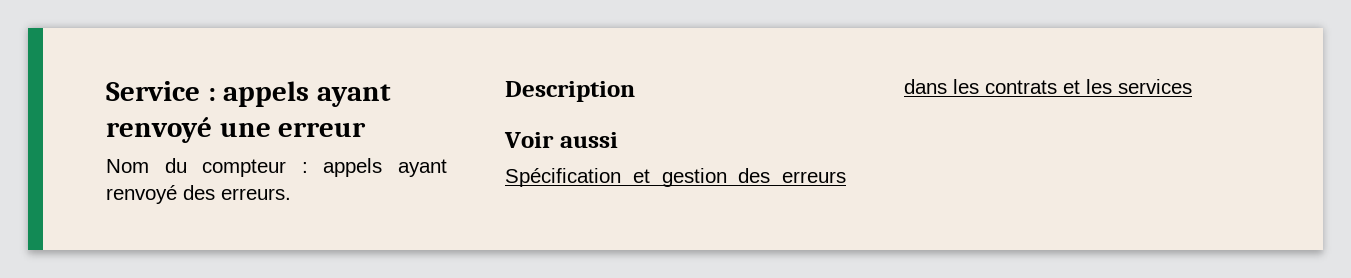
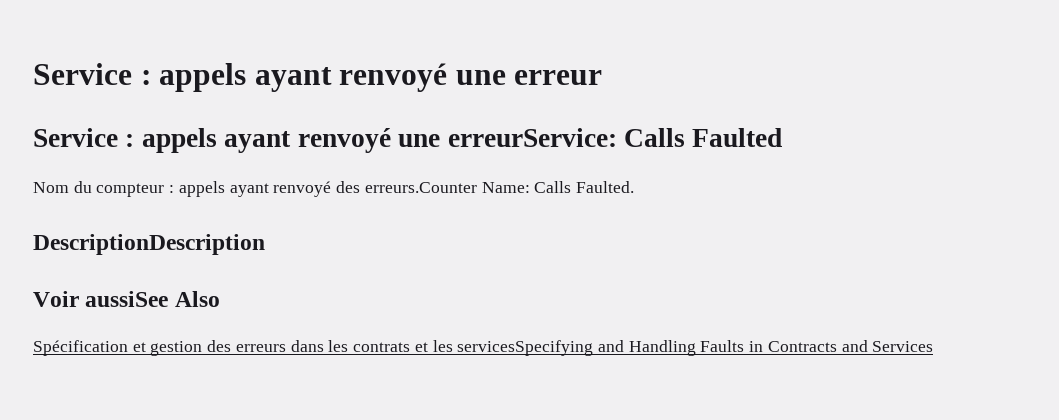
+ Service : appels ayant renvoyé une erreurService: Calls Faulted
- Nom du compteur : appels ayant renvoyé des erreurs.
- Description
+ Nom du compteur : appels ayant renvoyé des erreurs.Counter Name: Calls Faulted.
+ DescriptionDescription
- Voir aussi
+ Voir aussiSee Also
- Spécification et gestion des erreurs dans les contrats et les services
+ Spécification et gestion des erreurs dans les contrats et les servicesSpecifying and Handling Faults in Contracts and Services

